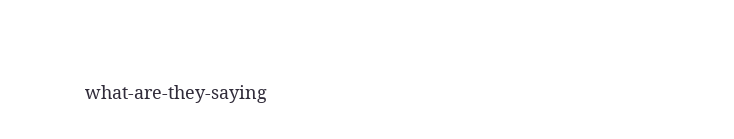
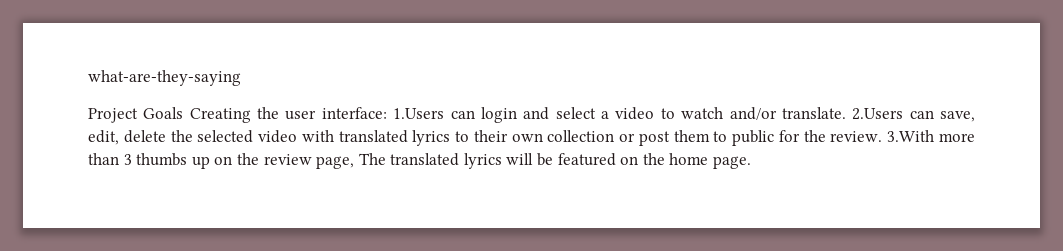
+ Project Goals Creating the user interface: 1.Users can login and select a video to watch and/or translate. 2.Users can save, edit, delete the selected video with translated lyrics to their own collection or post them to public for the review. 3.With more than 3 thumbs up on the review page, The translated lyrics will be featured on the home page.

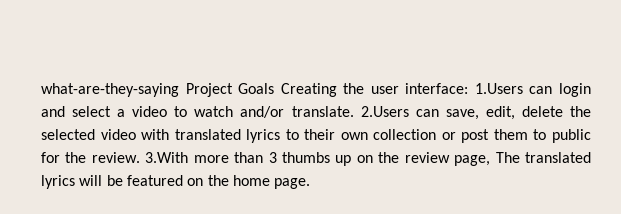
- what-are-they-saying
- Project Goals Creating the user interface: 1.Users can login and select a video to watch and/or translate.
+ what-are-they-saying Project Goals Creating the user interface: 1.Users can login and select a video to watch and/or translate.

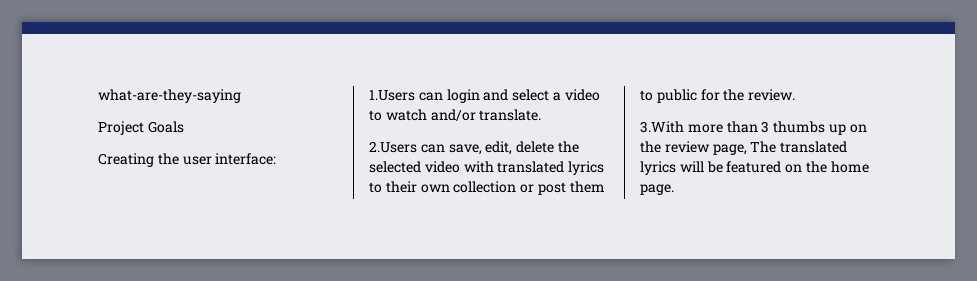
- what-are-they-saying Project Goals Creating the user interface: 1.Users can login and select a video to watch and/or translate. 2.Users can save, edit, delete the selected video with translated lyrics to their own collection or post them to public for the review. 3.With more than 3 thumbs up on the review page, The translated lyrics will be featured on the home page.
+ what-are-they-saying
+ Project Goals
+ Creating the user interface:
+ 1.Users can login and select a video to watch and/or translate.
+ 2.Users can save, edit, delete the selected video with translated lyrics to their own collection or post them to public for the review.
+ 3.With more than 3 thumbs up on the review page, The translated lyrics will be featured on the home page.

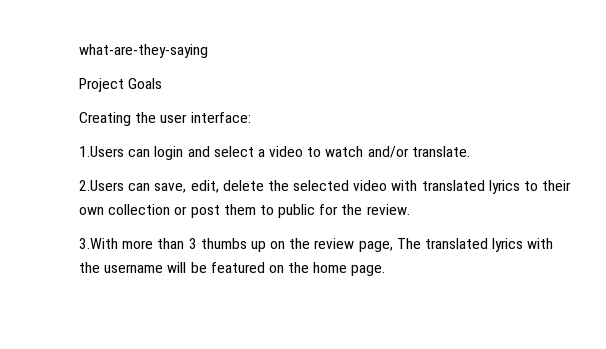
- 3.With more than 3 thumbs up on the review page, The translated lyrics will be featured on the home page.
+ 3.With more than 3 thumbs up on the review page, The translated lyrics with the username will be featured on the home page.

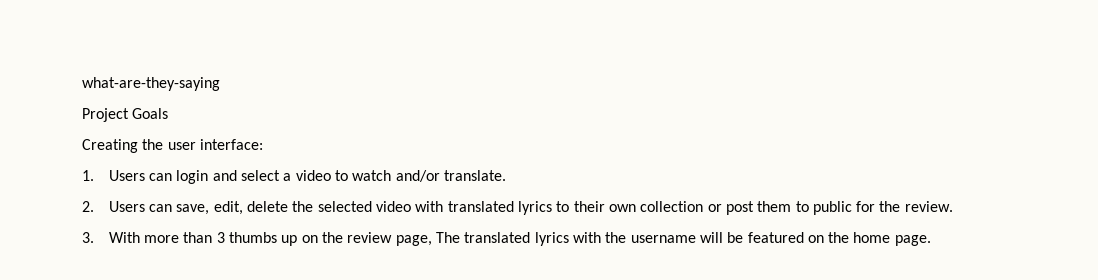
- 1.Users can login and select a video to watch and/or translate.
+ 1. Users can login and select a video to watch and/or translate.
- 2.Users can save, edit, delete the selected video with translated lyrics to their own collection or post them to public for the review.
+ 2. Users can save, edit, delete the selected video with translated lyrics to their own collection or post them to public for the review.
- 3.With more than 3 thumbs up on the review page, The translated lyrics with the username will be featured on the home page.
+ 3. With more than 3 thumbs up on the review page, The translated lyrics with the username will be featured on the home page.

